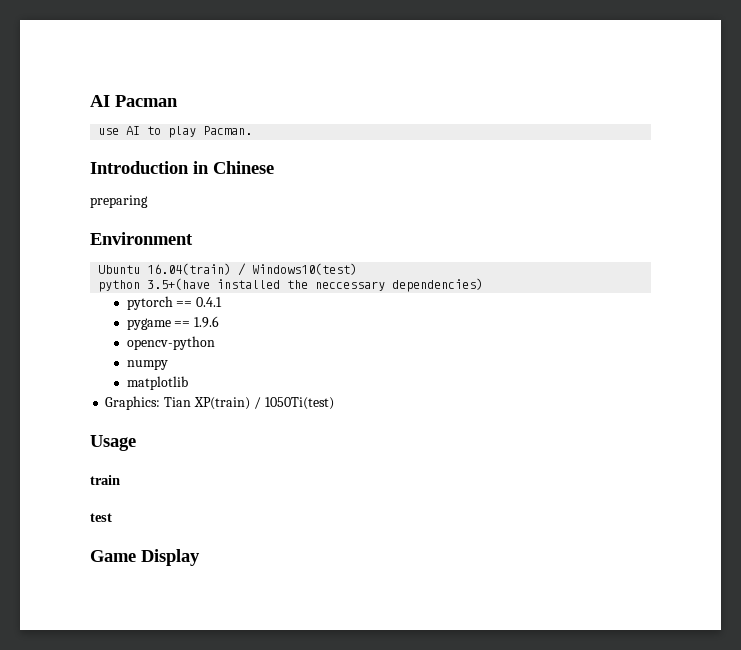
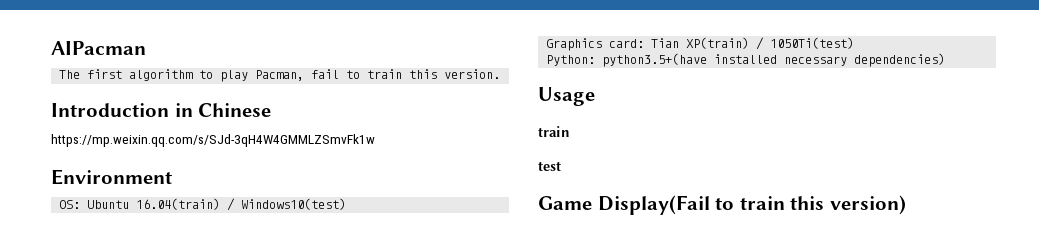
- AI Pacman
- use AI to play Pacman.
+ AIPacman
+ The first algorithm to play Pacman, fail to train this version.
- preparing
+ https://mp.weixin.qq.com/s/SJd-3qH4W4GMMLZSmvFk1w
- Ubuntu 16.04(train) / Windows10(test)
+ OS: Ubuntu 16.04(train) / Windows10(test)
- python 3.5+(have installed the neccessary dependencies)
- pytorch == 0.4.1
- pygame == 1.9.6
- opencv-python
- numpy
- matplotlib
- Graphics: Tian XP(train) / 1050Ti(test)
+ Graphics card: Tian XP(train) / 1050Ti(test)
+ Python: python3.5+(have installed necessary dependencies)
- Game Display
+ Game Display(Fail to train this version)

